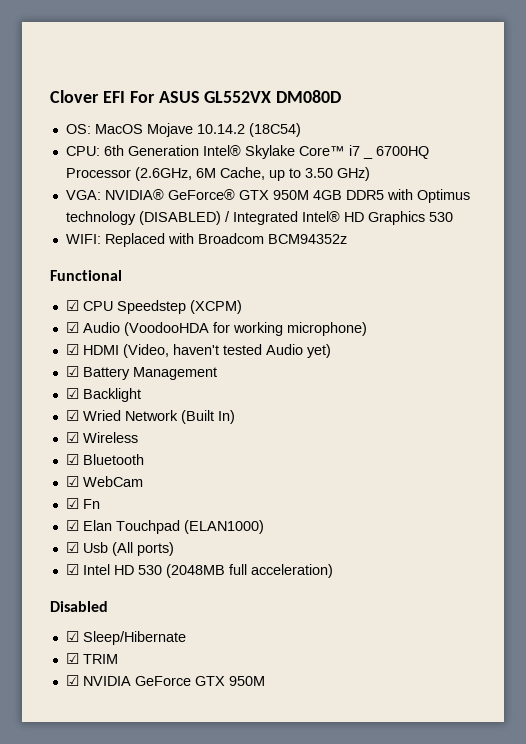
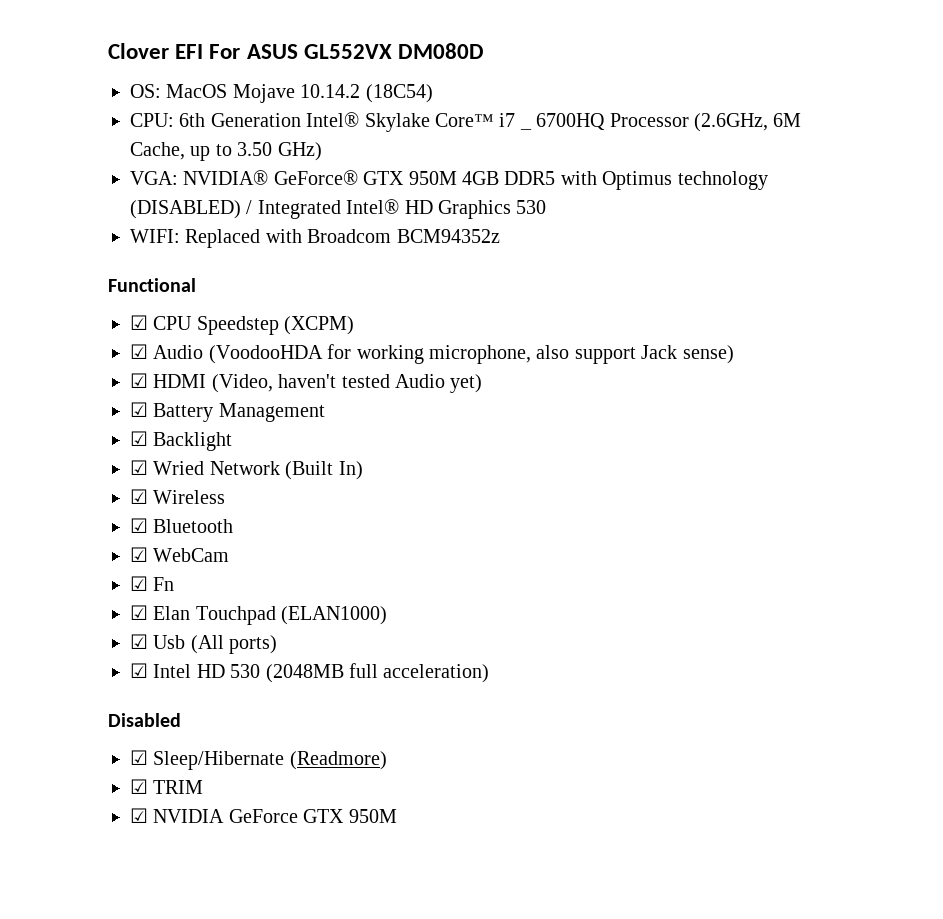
- ☑ Audio (VoodooHDA for working microphone)
+ ☑ Audio (VoodooHDA for working microphone, also support Jack sense)
- ☑ Sleep/Hibernate
+ ☑ Sleep/Hibernate (Readmore)

